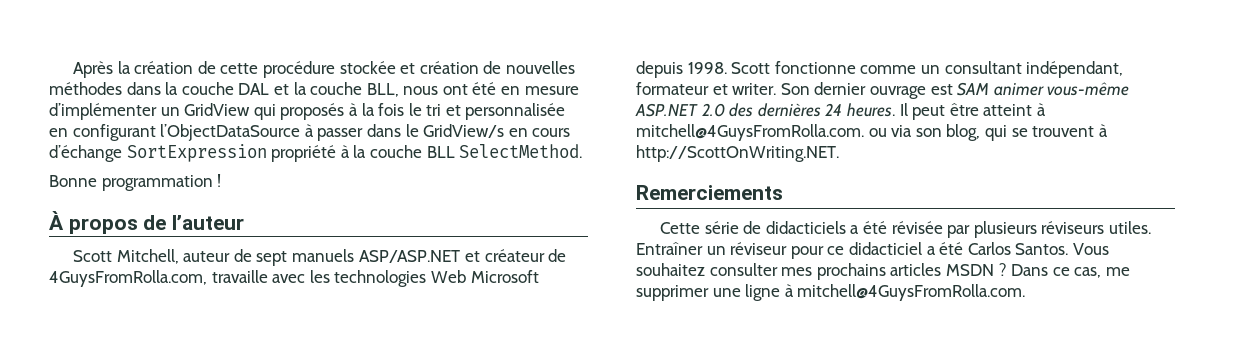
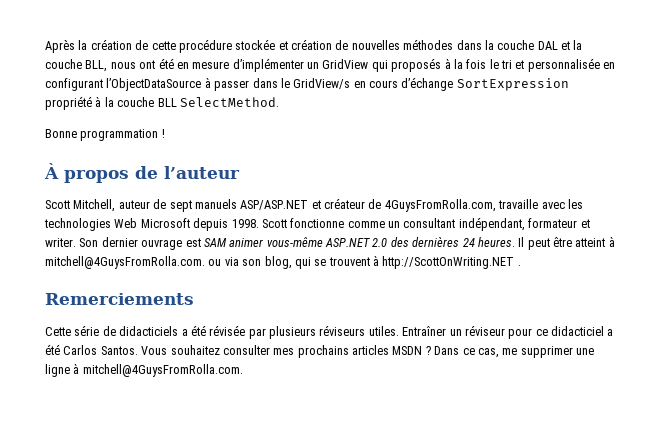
- Il peut être atteint à mitchell@4GuysFromRolla.com. ou via son blog, qui se trouvent à http://ScottOnWriting.NET.
+ Il peut être atteint à mitchell@4GuysFromRolla.com. ou via son blog, qui se trouvent à http://ScottOnWriting.NET .

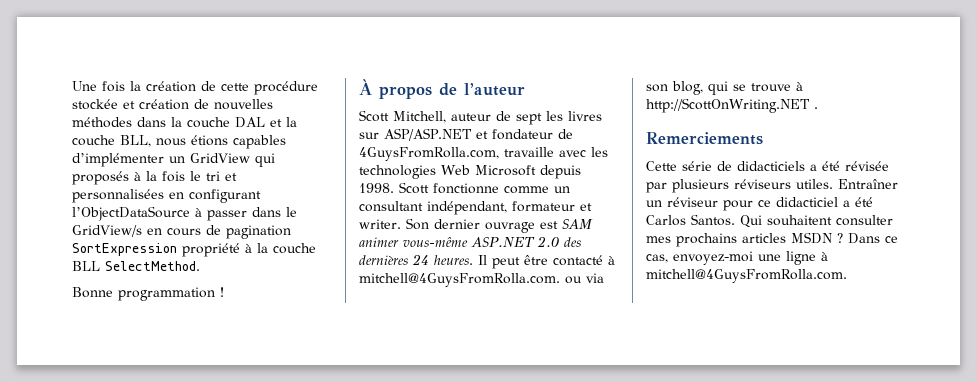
- Après la création de cette procédure stockée et création de nouvelles méthodes dans la couche DAL et la couche BLL, nous ont été en mesure d’implémenter un GridView qui proposés à la fois le tri et personnalisée en configurant l’ObjectDataSource à passer dans le GridView/s en cours d’échange SortExpression propriété à la couche BLL SelectMethod.
+ Une fois la création de cette procédure stockée et création de nouvelles méthodes dans la couche DAL et la couche BLL, nous étions capables d’implémenter un GridView qui proposés à la fois le tri et personnalisées en configurant l’ObjectDataSource à passer dans le GridView/s en cours de pagination SortExpression propriété à la couche BLL SelectMethod.
- Scott Mitchell, auteur de sept manuels ASP/ASP.NET et créateur de 4GuysFromRolla.com, travaille avec les technologies Web Microsoft depuis 1998.
+ Scott Mitchell, auteur de sept les livres sur ASP/ASP.NET et fondateur de 4GuysFromRolla.com, travaille avec les technologies Web Microsoft depuis 1998.
- Il peut être atteint à mitchell@4GuysFromRolla.com. ou via son blog, qui se trouvent à http://ScottOnWriting.NET .
+ Il peut être contacté à mitchell@4GuysFromRolla.com. ou via son blog, qui se trouve à http://ScottOnWriting.NET .
- Vous souhaitez consulter mes prochains articles MSDN ?
+ Qui souhaitent consulter mes prochains articles MSDN ?
- Dans ce cas, me supprimer une ligne à mitchell@4GuysFromRolla.com.
+ Dans ce cas, envoyez-moi une ligne à mitchell@4GuysFromRolla.com.

